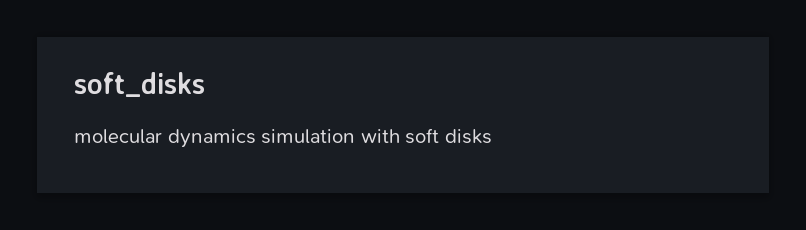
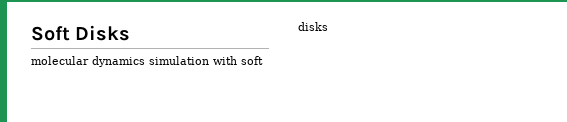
- soft_disks
+ Soft Disks

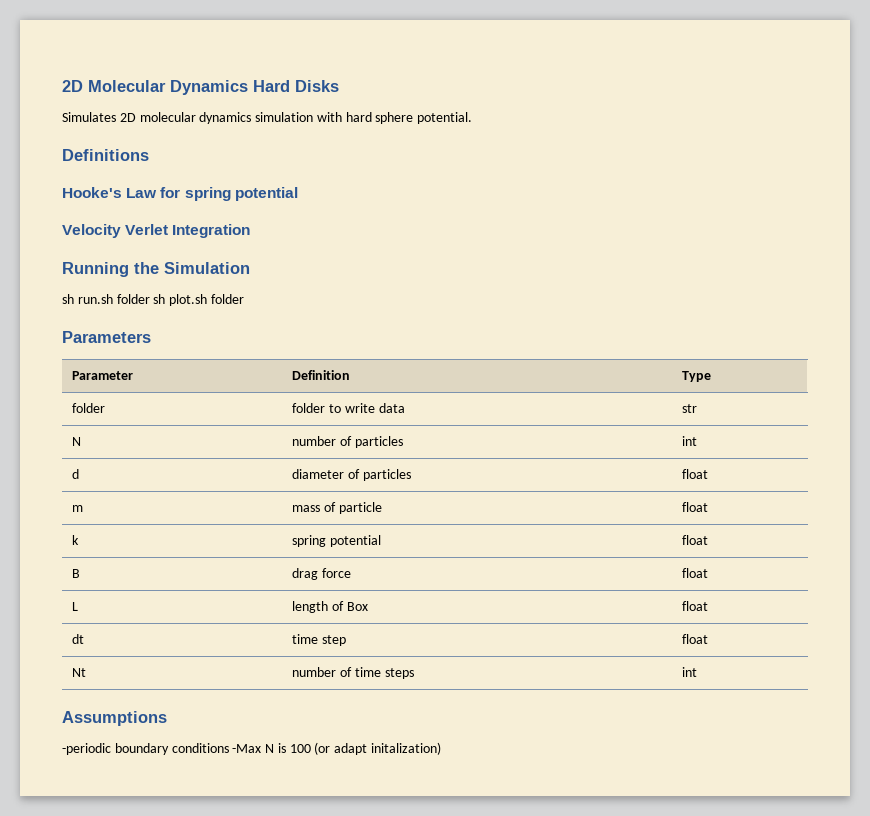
- Soft Disks
+ 2D Molecular Dynamics Hard Disks
- molecular dynamics simulation with soft disks
+ Simulates 2D molecular dynamics simulation with hard sphere potential.
+ Definitions
+ Hooke's Law for spring potential
+ Velocity Verlet Integration
+ Running the Simulation
+ sh run.sh folder sh plot.sh folder
+ Parameters
+ Parameter | Definition | Type
+ folder | folder to write data | str
+ N | number of particles | int
+ d | diameter of particles | float
+ m | mass of particle | float
+ k | spring potential | float
+ B | drag force | float
+ L | length of Box | float
+ dt | time step | float
+ Nt | number of time steps | int
+ Assumptions
+ -periodic boundary conditions -Max N is 100 (or adapt initalization)

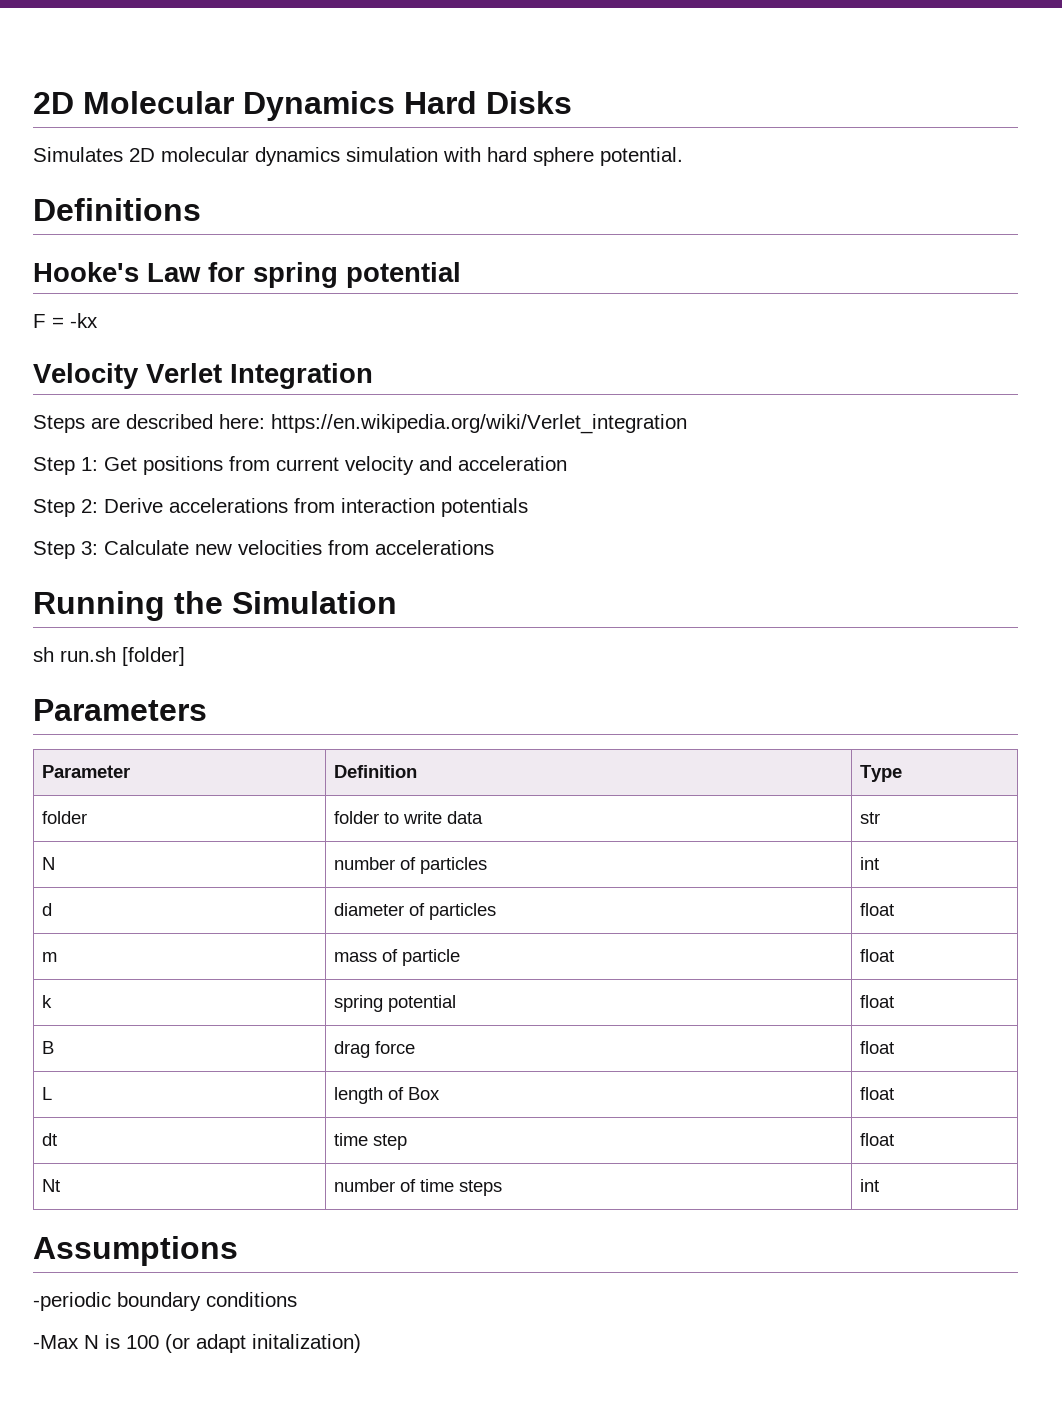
+ F = -kx
+ Steps are described here: https://en.wikipedia.org/wiki/Verlet_integration
+ Step 1: Get positions from current velocity and acceleration
+ Step 2: Derive accelerations from interaction potentials
+ Step 3: Calculate new velocities from accelerations
- sh run.sh folder sh plot.sh folder
+ sh run.sh [folder]
- -periodic boundary conditions -Max N is 100 (or adapt initalization)
+ -periodic boundary conditions
+ -Max N is 100 (or adapt initalization)

